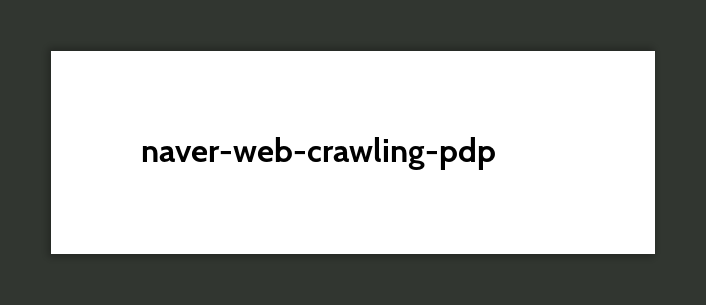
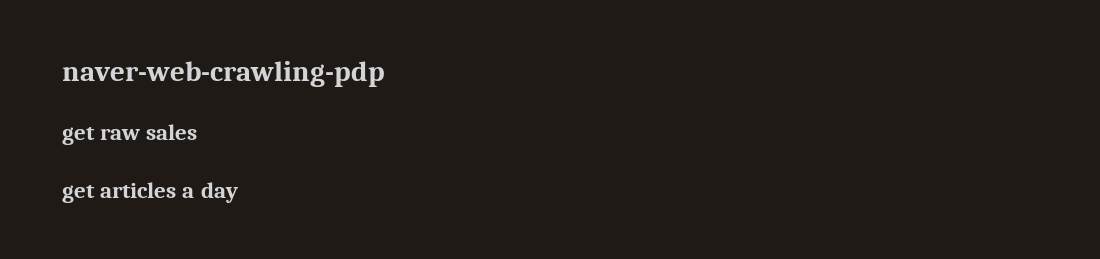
+ get raw sales
+ get articles a day

